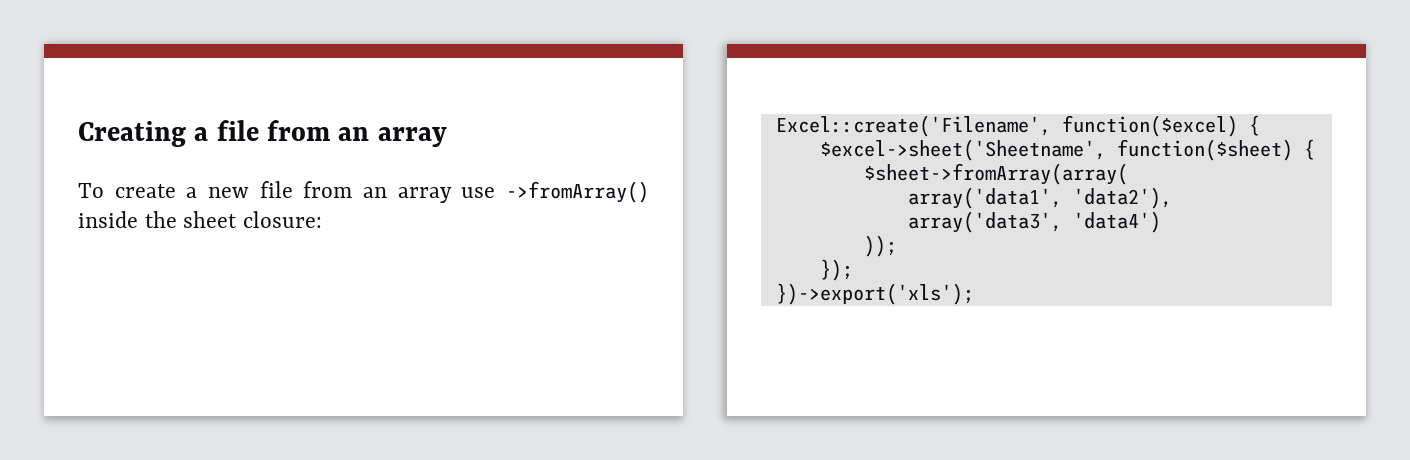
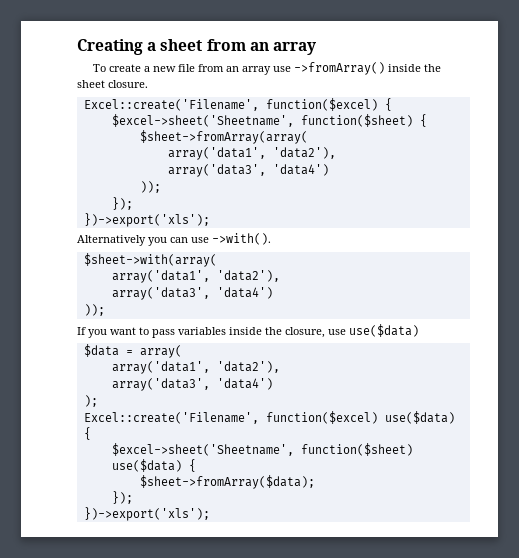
- Creating a file from an array
+ Creating a sheet from an array
- To create a new file from an array use ->fromArray() inside the sheet closure:
+ To create a new file from an array use ->fromArray() inside the sheet closure.
+ Alternatively you can use ->with().
+ $sheet->with(array(
+ array('data1', 'data2'),
+ array('data3', 'data4')
+ ));
+ If you want to pass variables inside the closure, use use($data)
+ $data = array(
+ array('data1', 'data2'),
+ array('data3', 'data4')
+ );
+ Excel::create('Filename', function($excel) use($data) {
+ $excel->sheet('Sheetname', function($sheet) use($data) {
+ $sheet->fromArray($data);
+ });
+ })->export('xls');

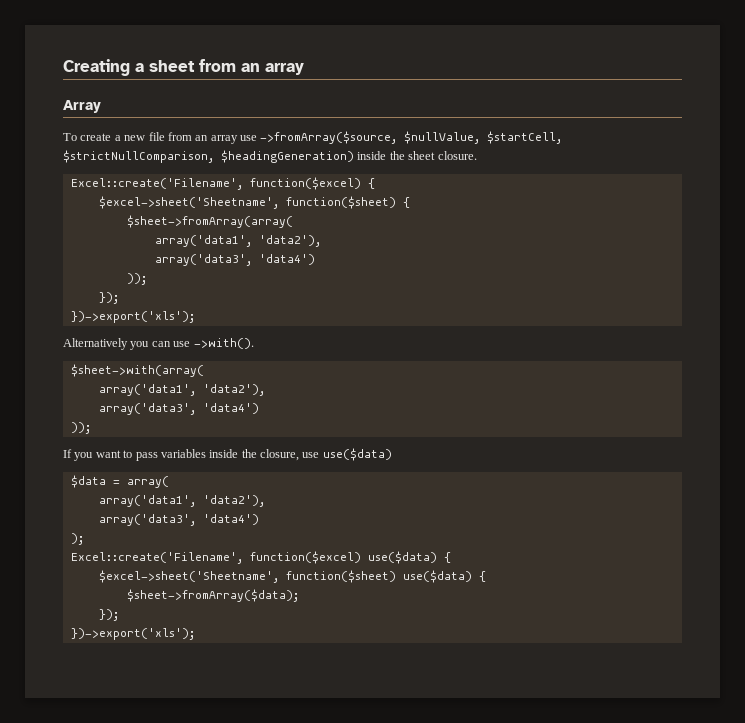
+ Array
- To create a new file from an array use ->fromArray() inside the sheet closure.
+ To create a new file from an array use ->fromArray($source, $nullValue, $startCell, $strictNullComparison, $headingGeneration) inside the sheet closure.

